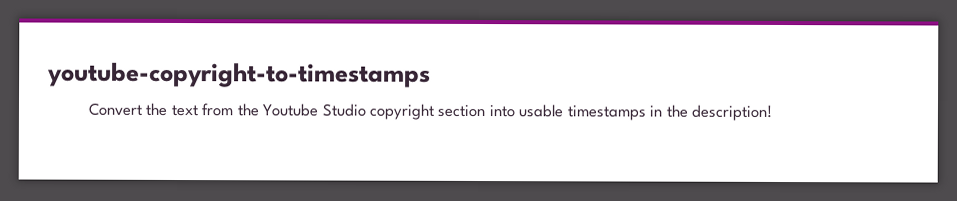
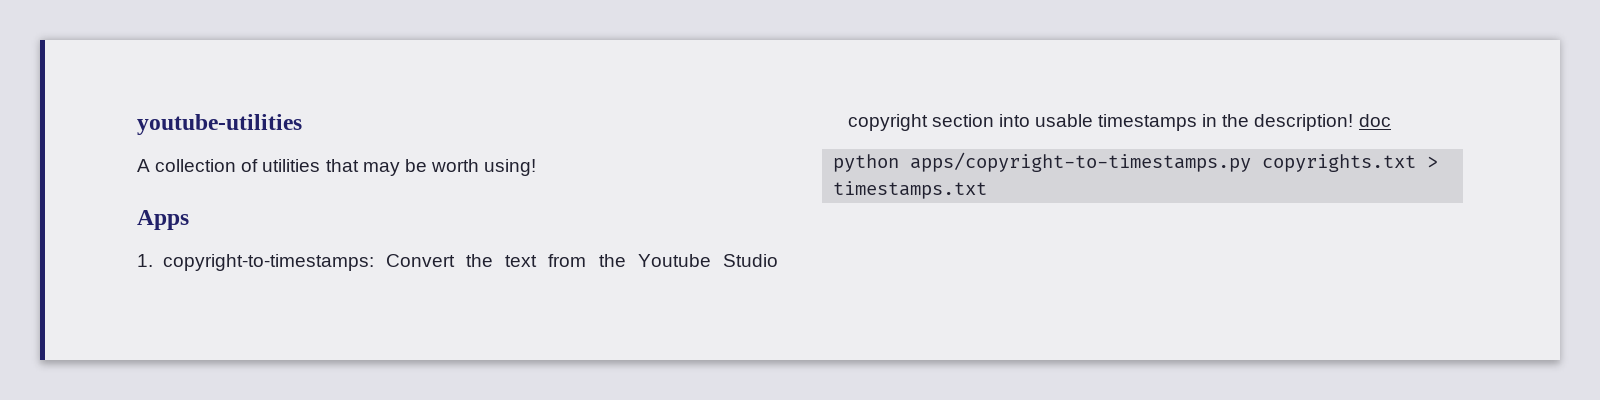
- youtube-copyright-to-timestamps
- Convert the text from the Youtube Studio copyright section into usable timestamps in the description!
+ youtube-utilities
+ A collection of utilities that may be worth using!
+ Apps
+ 1. copyright-to-timestamps: Convert the text from the Youtube Studio copyright section into usable timestamps in the description! doc
+ python apps/copyright-to-timestamps.py copyrights.txt > timestamps.txt

